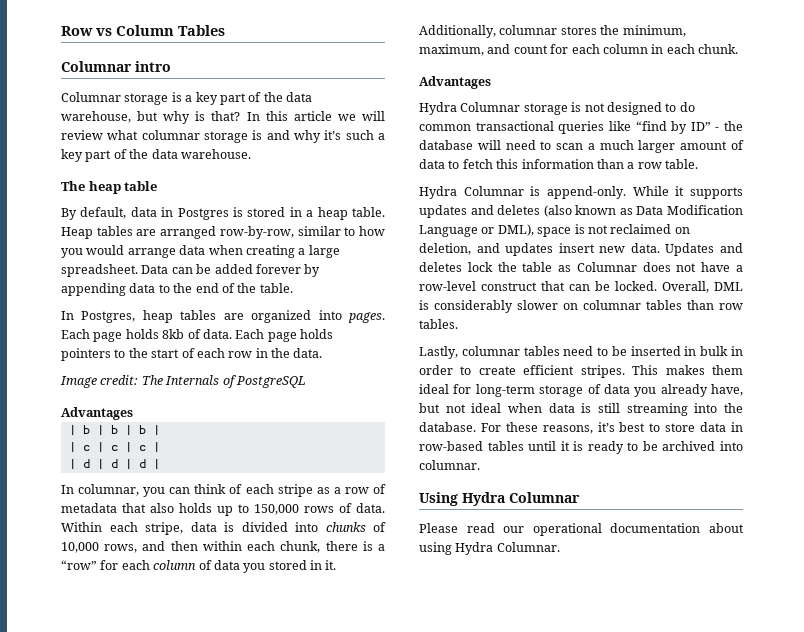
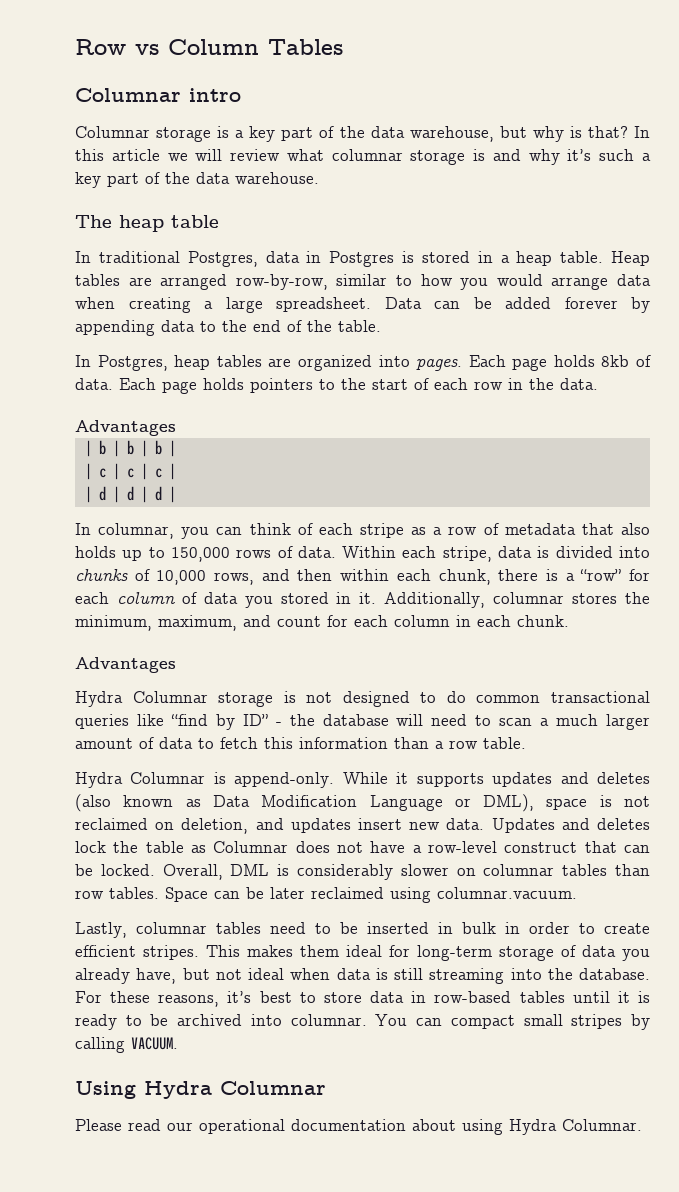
- By default, data in Postgres is stored in a heap table.
+ In traditional Postgres, data in Postgres is stored in a heap table.
- Image credit: The Internals of PostgreSQL
+ Space can be later reclaimed using columnar.vacuum.
+ You can compact small stripes by calling VACUUM.

